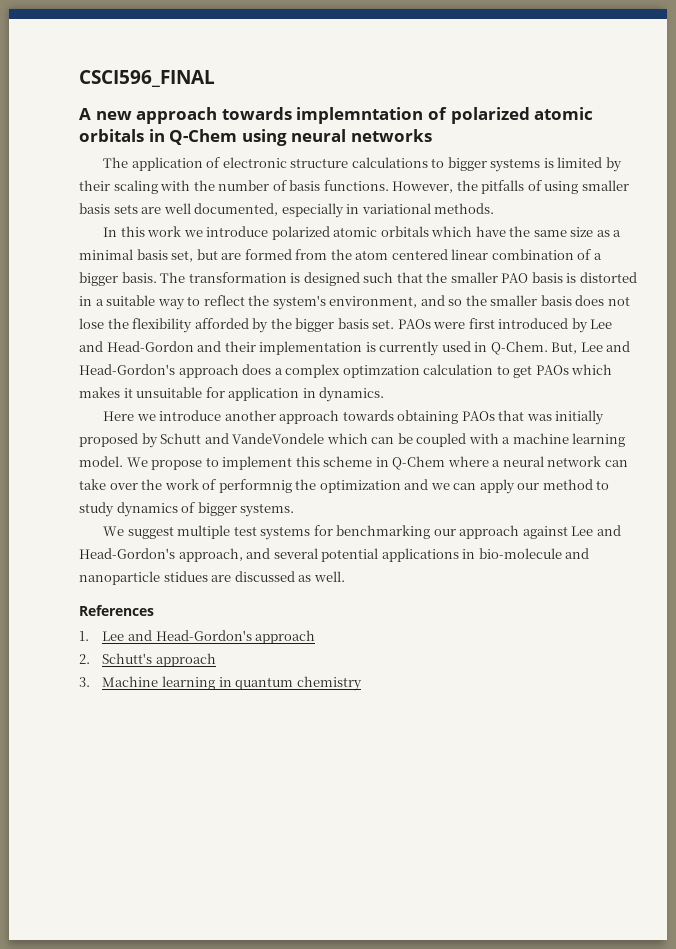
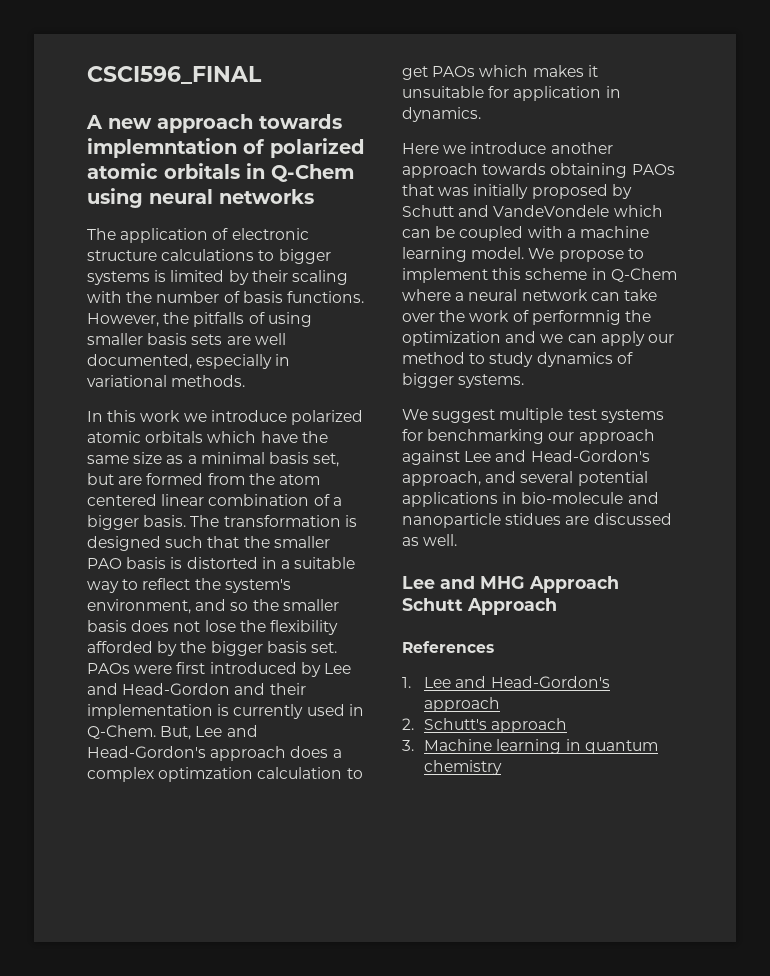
+ Lee and MHG Approach Schutt Approach

